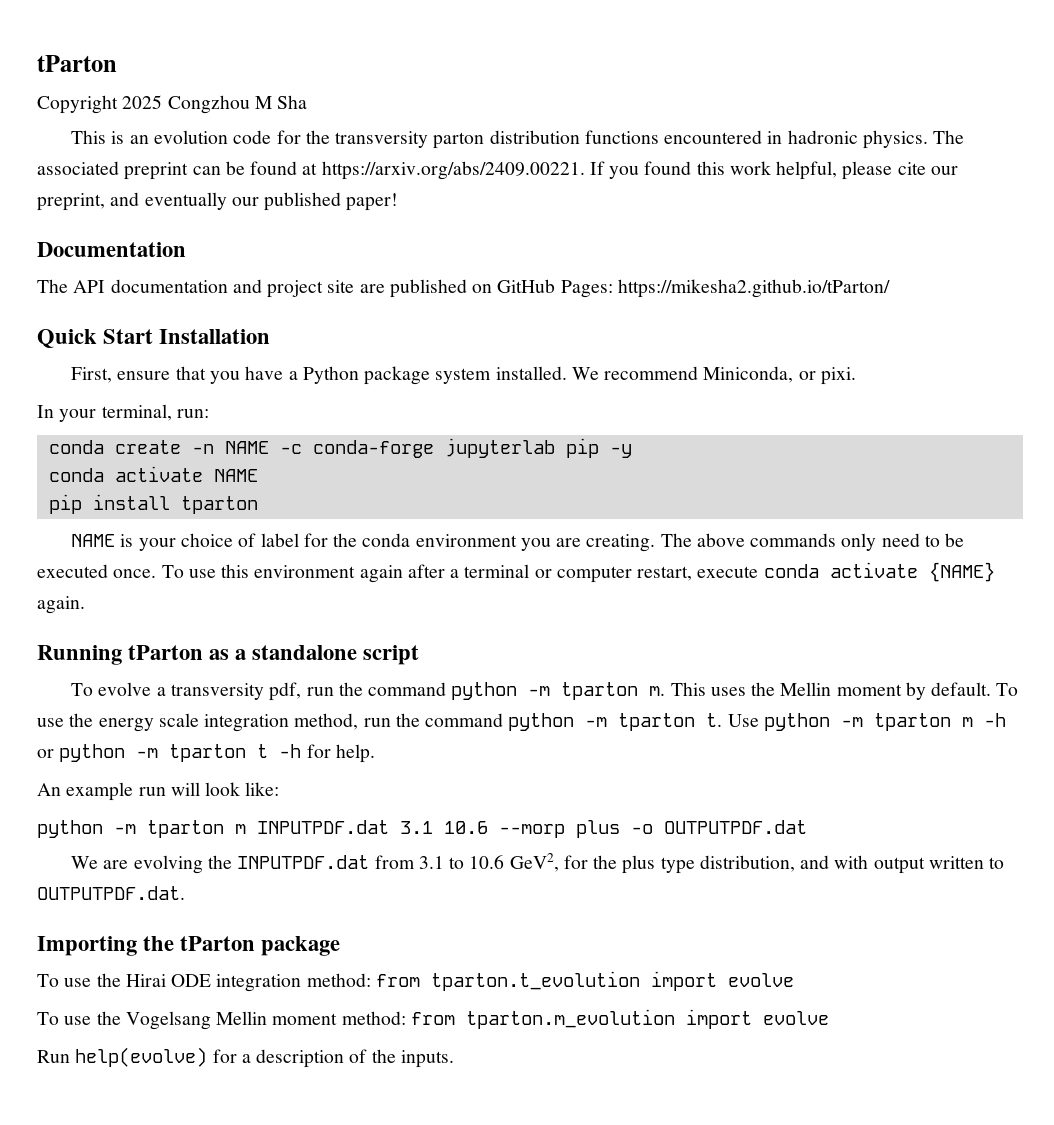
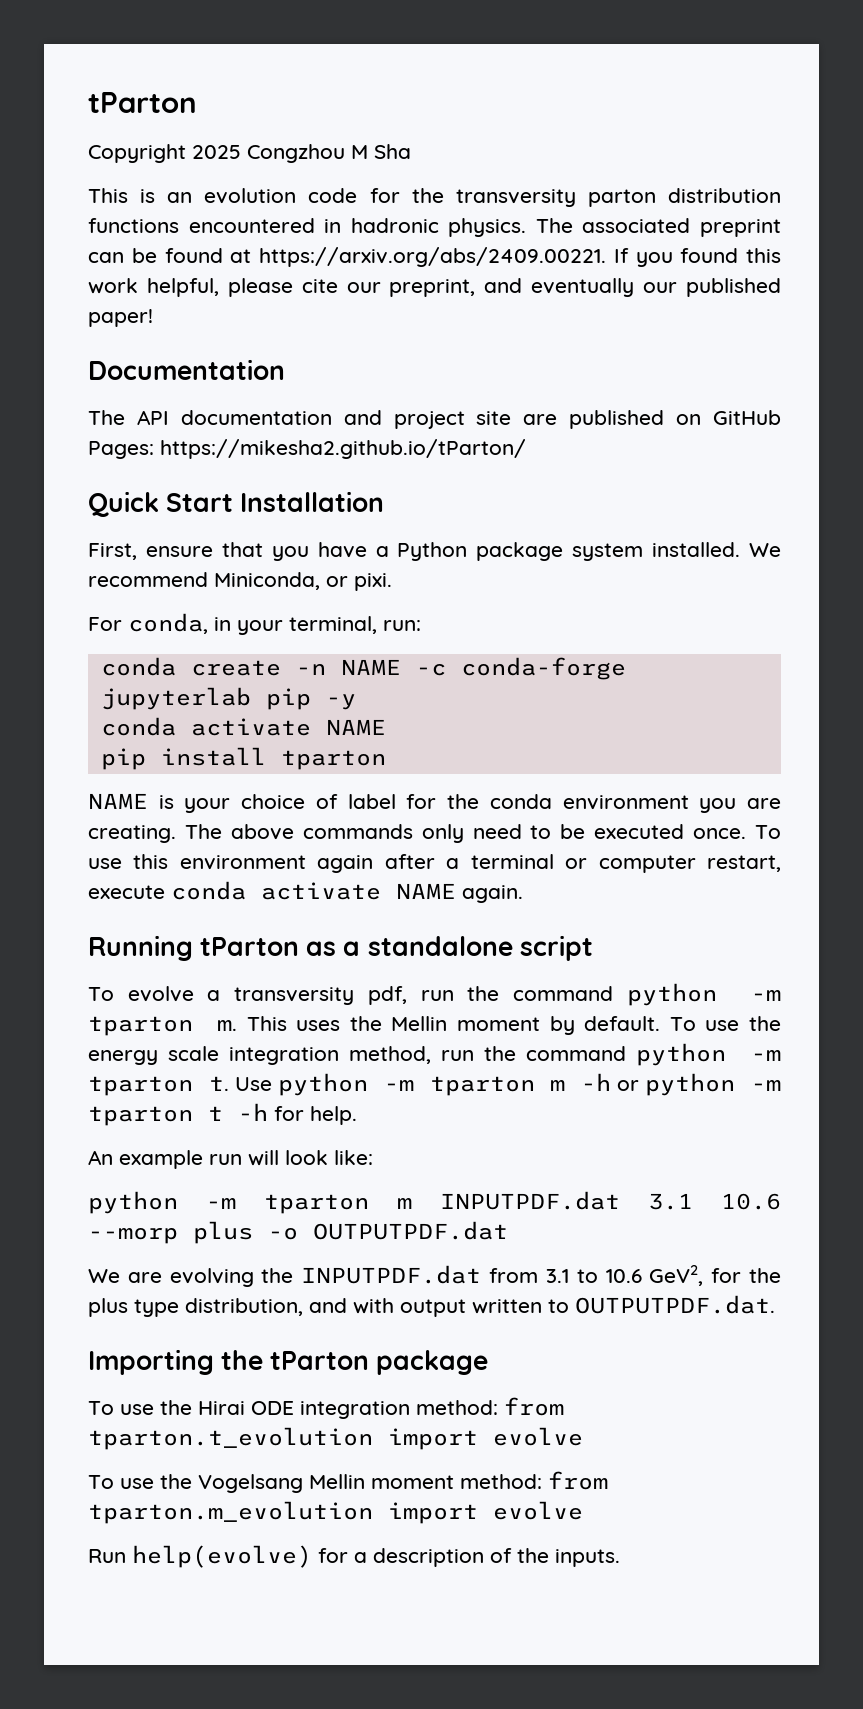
- In your terminal, run:
+ For conda, in your terminal, run:
- To use this environment again after a terminal or computer restart, execute conda activate {NAME} again.
+ To use this environment again after a terminal or computer restart, execute conda activate NAME again.

